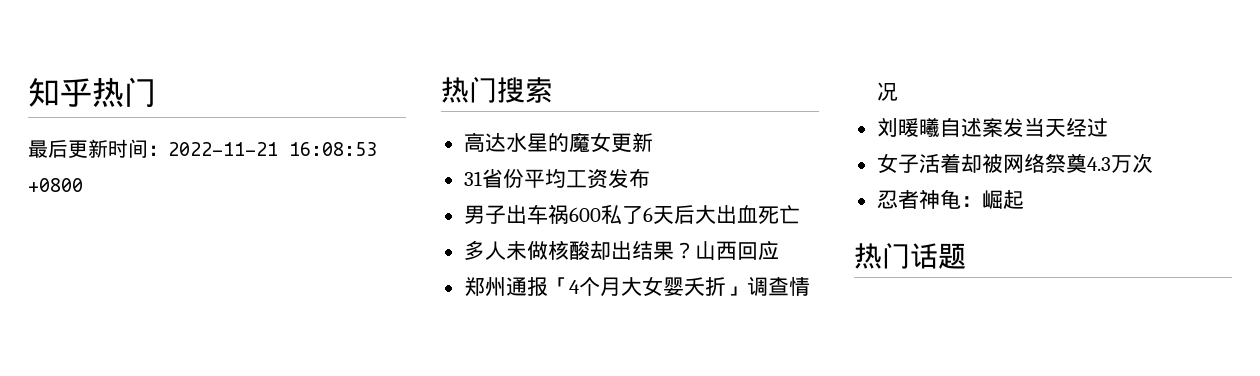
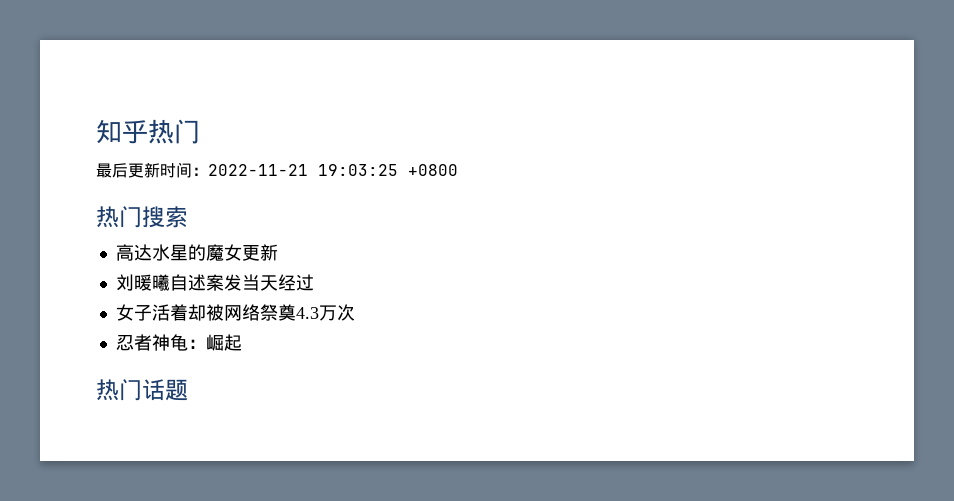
- 最后更新时间：2022-11-21 16:08:53 +0800
+ 最后更新时间：2022-11-21 19:03:25 +0800
- 31省份平均工资发布
- 男子出车祸600私了6天后大出血死亡
- 多人未做核酸却出结果？山西回应
- 郑州通报「4个月大女婴夭折」调查情况

